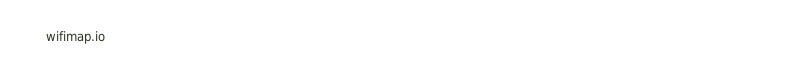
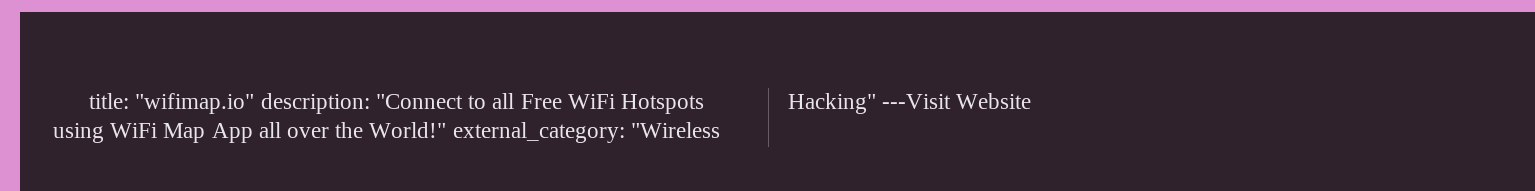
- wifimap.io
+ title: "wifimap.io" description: "Connect to all Free WiFi Hotspots using WiFi Map App all over the World!" external_category: "Wireless Hacking" ---Visit Website

